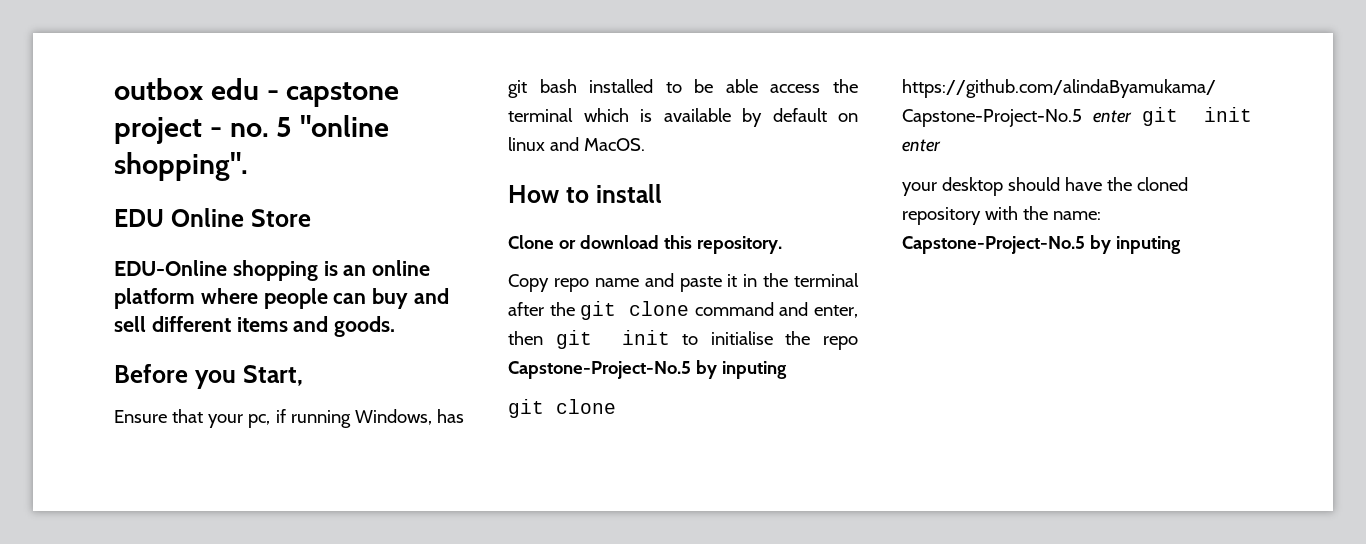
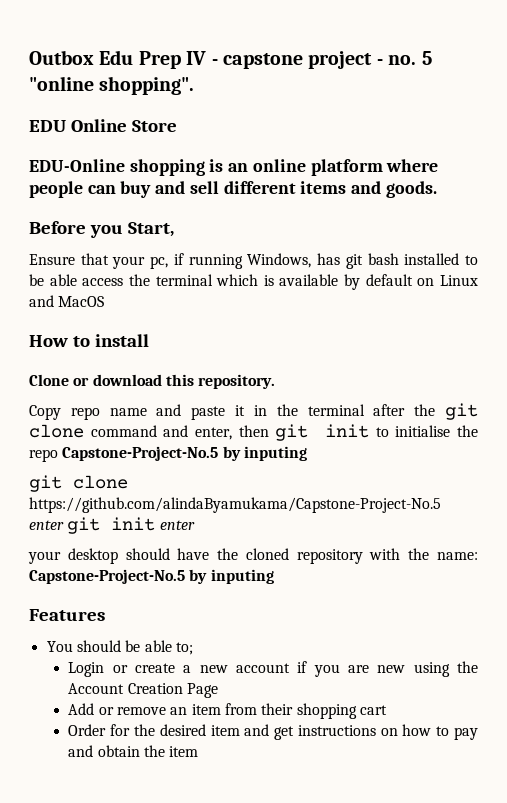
- outbox edu - capstone project - no. 5 "online shopping".
+ Outbox Edu Prep IV - capstone project - no. 5 "online shopping".
- Ensure that your pc, if running Windows, has git bash installed to be able access the terminal which is available by default on linux and MacOS.
+ Ensure that your pc, if running Windows, has git bash installed to be able access the terminal which is available by default on Linux and MacOS
+ Features
+ You should be able to;
+ Login or create a new account if you are new using the Account Creation Page
+ Add or remove an item from their shopping cart
+ Order for the desired item and get instructions on how to pay and obtain the item

